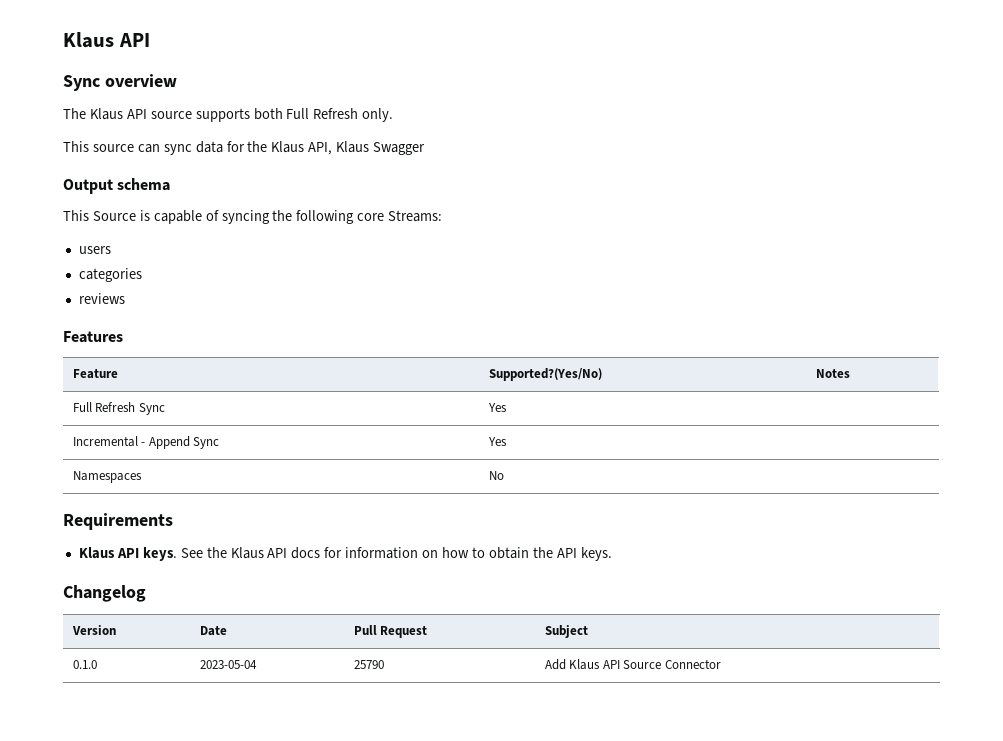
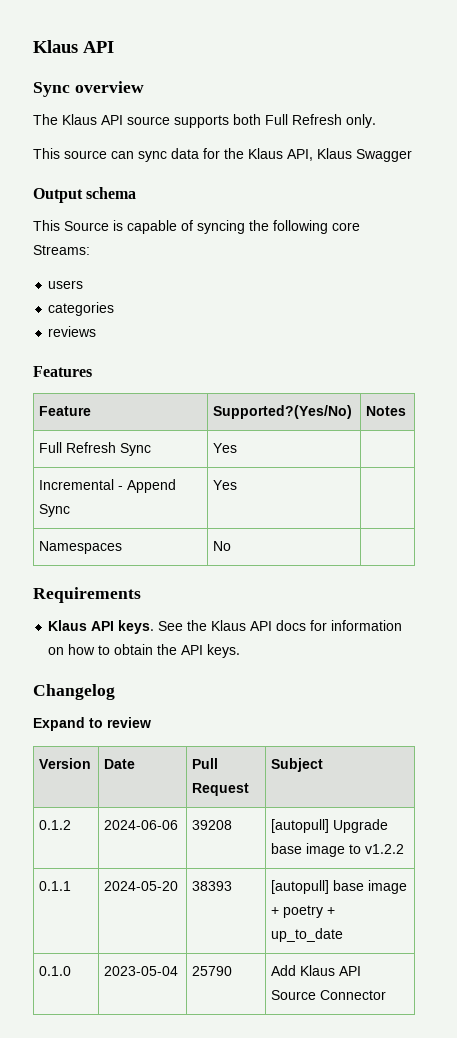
+ Expand to review
+ 0.1.2 | 2024-06-06 | 39208 | [autopull] Upgrade base image to v1.2.2
+ 0.1.1 | 2024-05-20 | 38393 | [autopull] base image + poetry + up_to_date

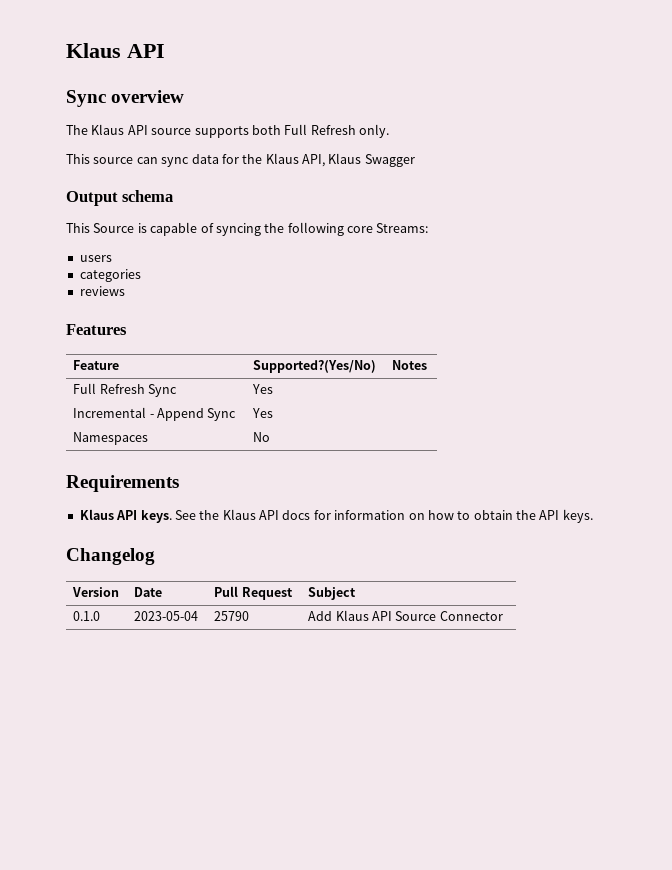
- Expand to review
- 0.1.2 | 2024-06-06 | 39208 | [autopull] Upgrade base image to v1.2.2
- 0.1.1 | 2024-05-20 | 38393 | [autopull] base image + poetry + up_to_date

